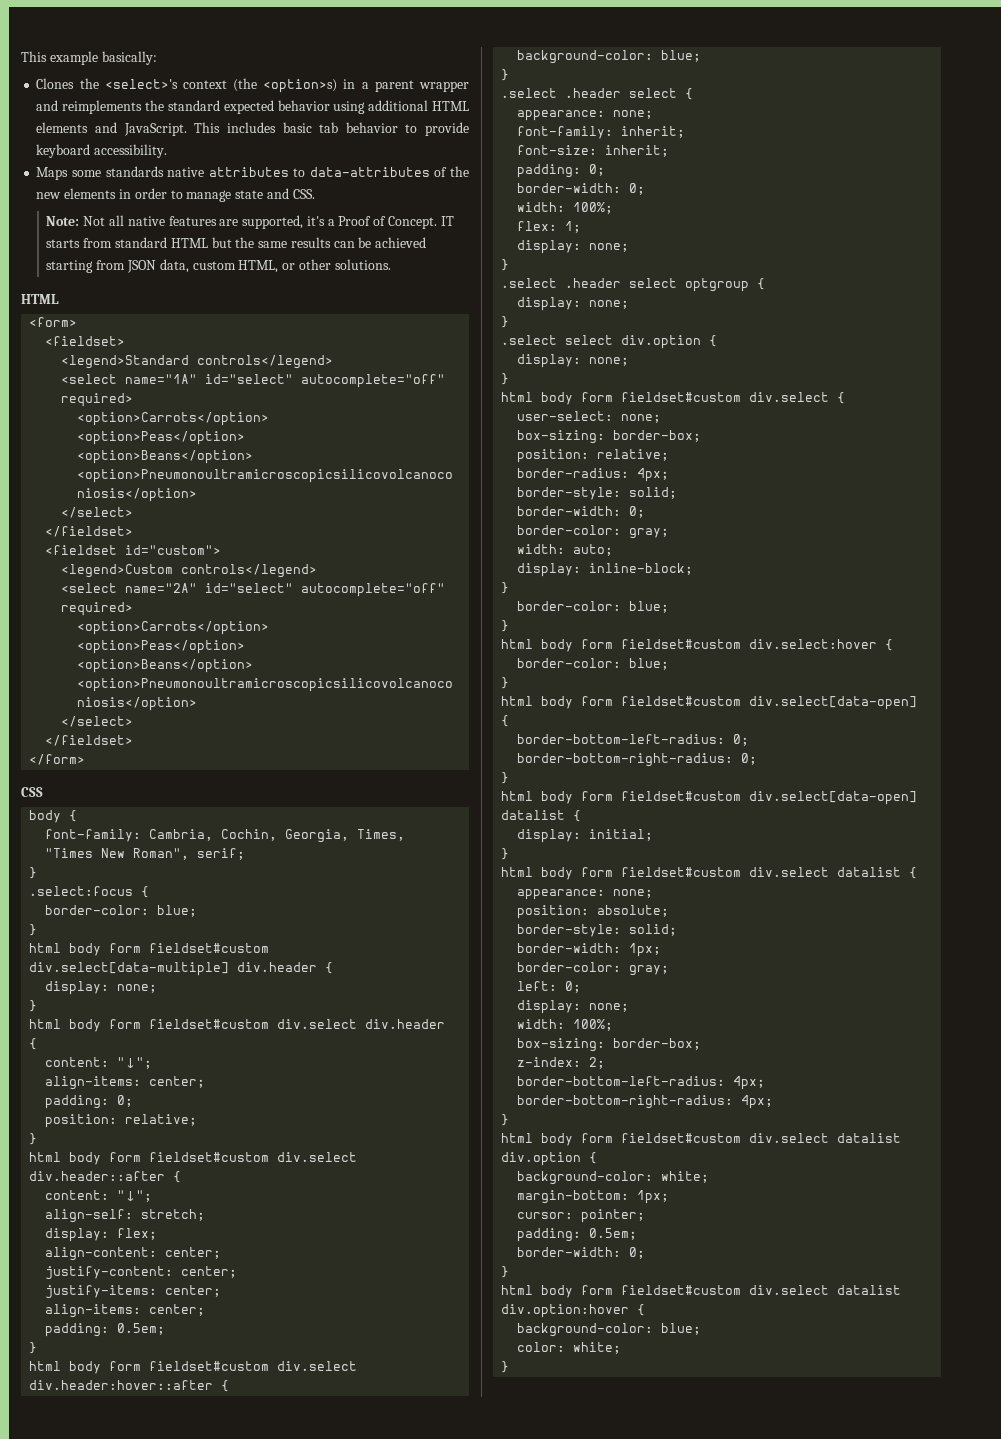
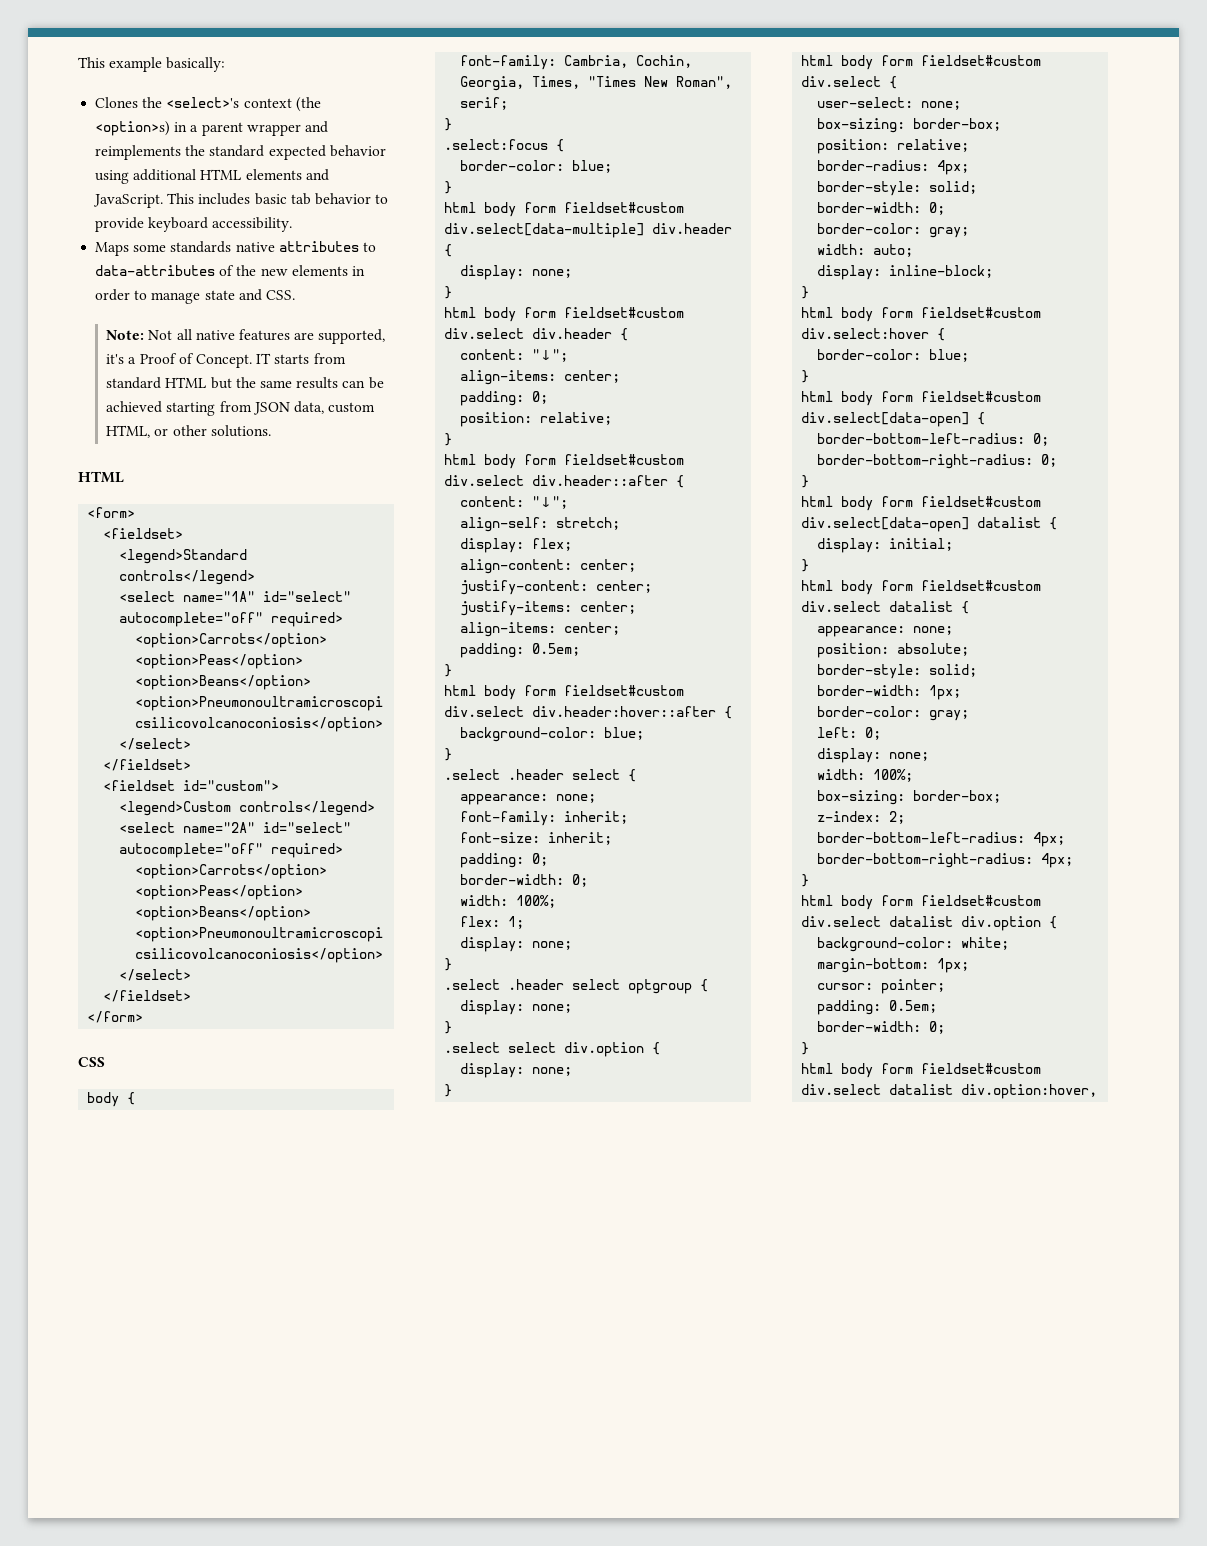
  display: inline-block;
- }
- border-color: blue;
- html body form fieldset#custom div.select datalist div.option:hover {
- background-color: blue;
- color: white;
- }
+ html body form fieldset#custom div.select datalist div.option:hover,

